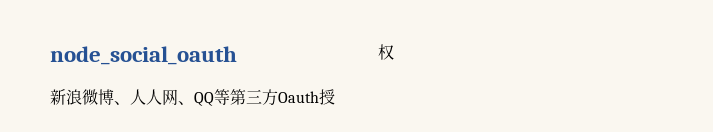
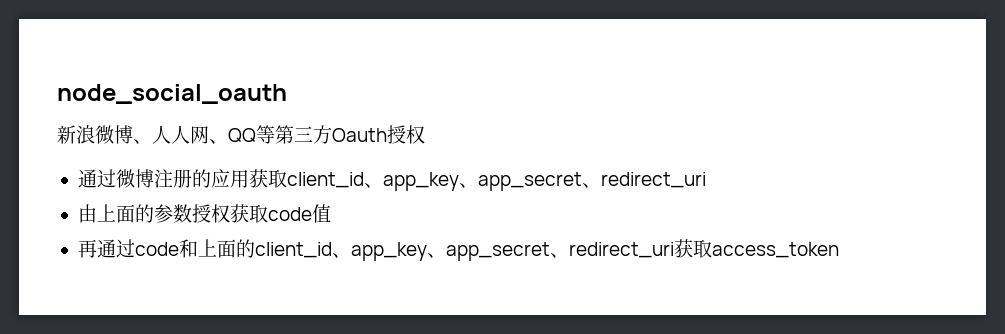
+ 通过微博注册的应用获取client_id、app_key、app_secret、redirect_uri
+ 由上面的参数授权获取code值
+ 再通过code和上面的client_id、app_key、app_secret、redirect_uri获取access_token

